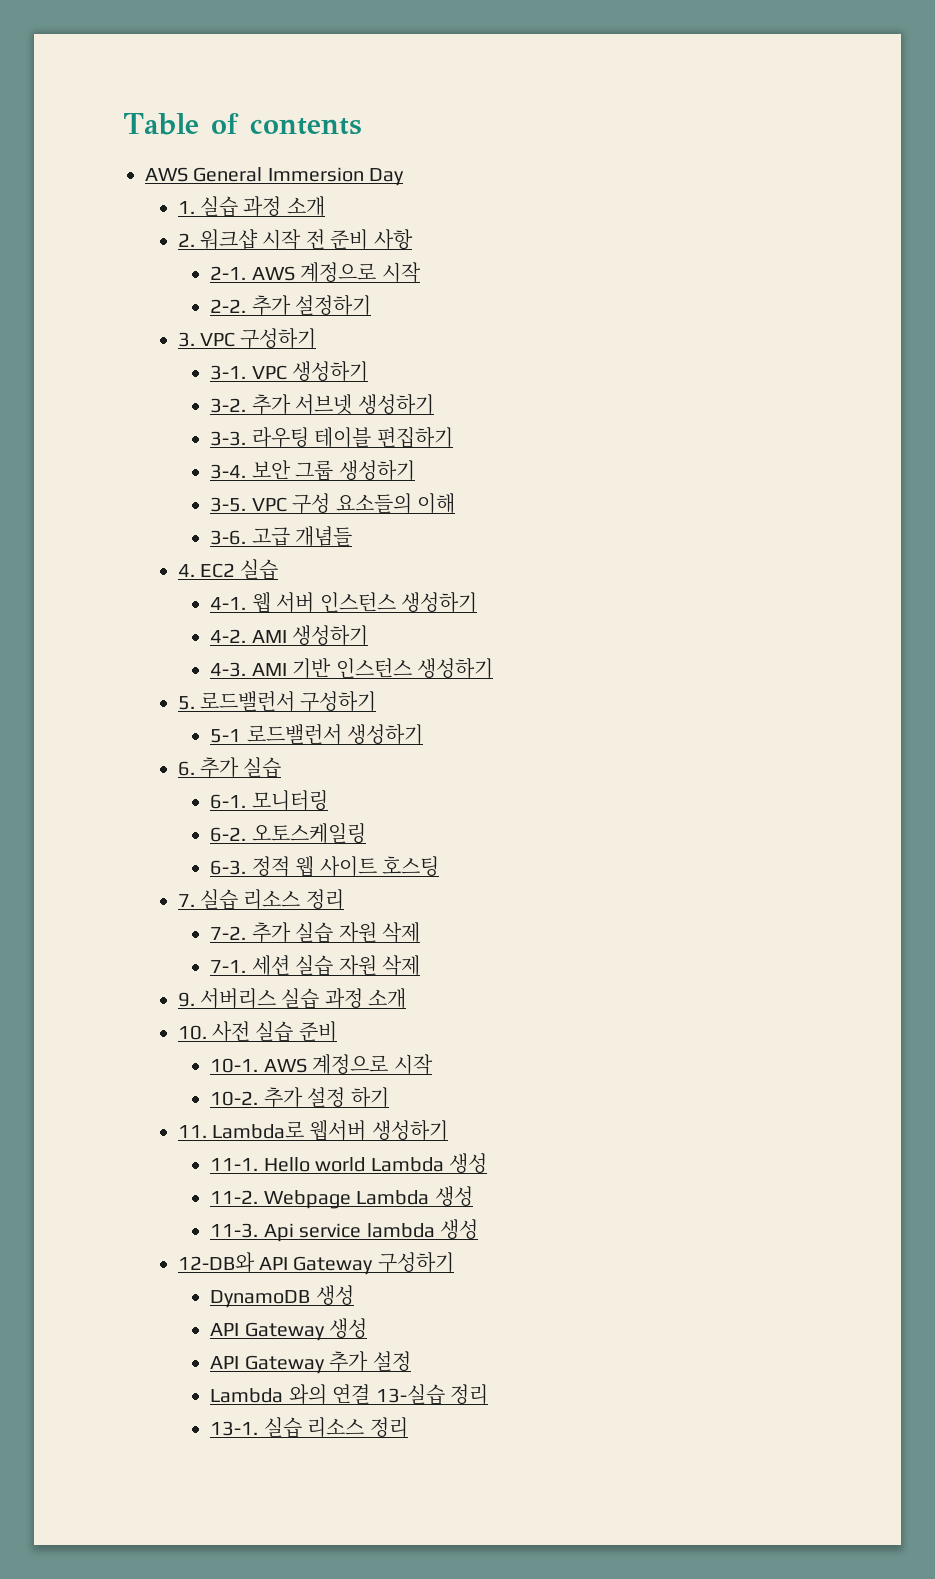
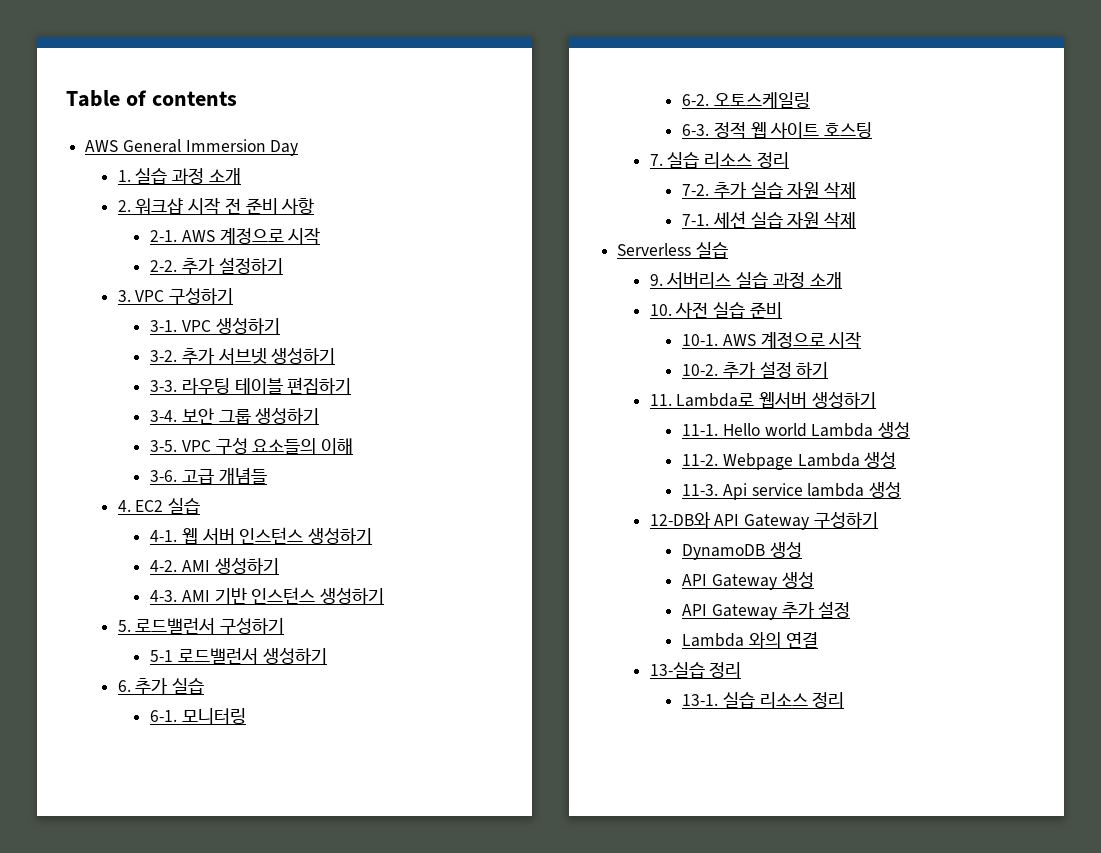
+ Serverless 실습
- Lambda 와의 연결 13-실습 정리
+ Lambda 와의 연결
+ 13-실습 정리

